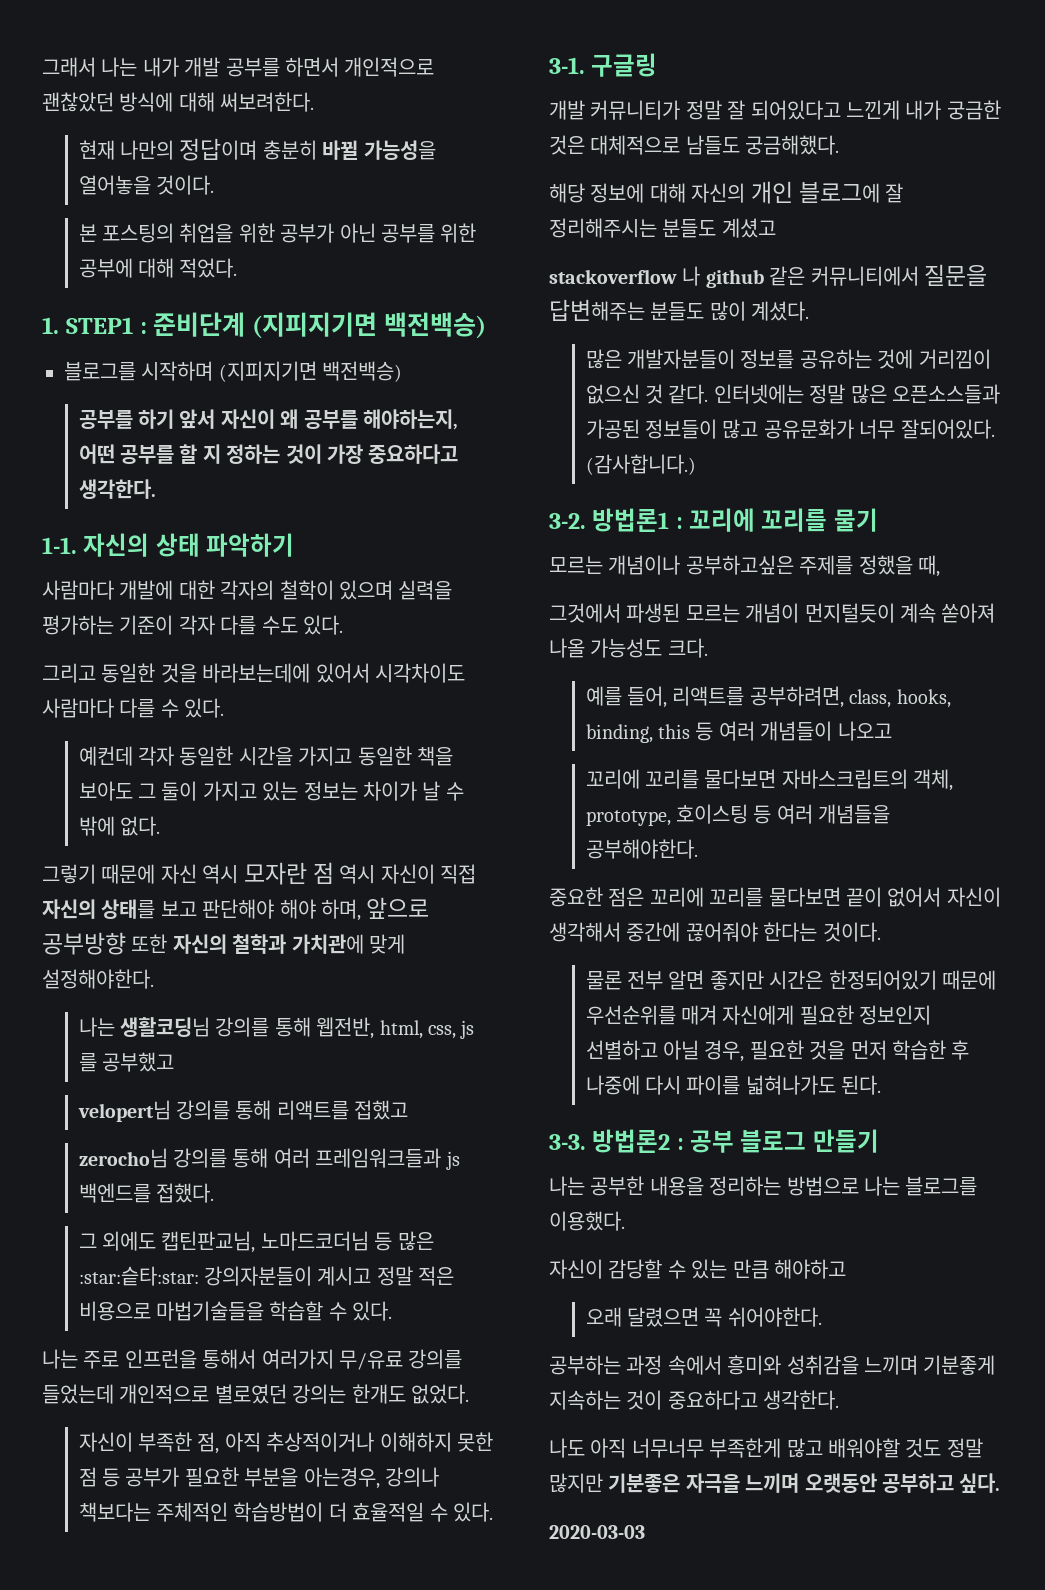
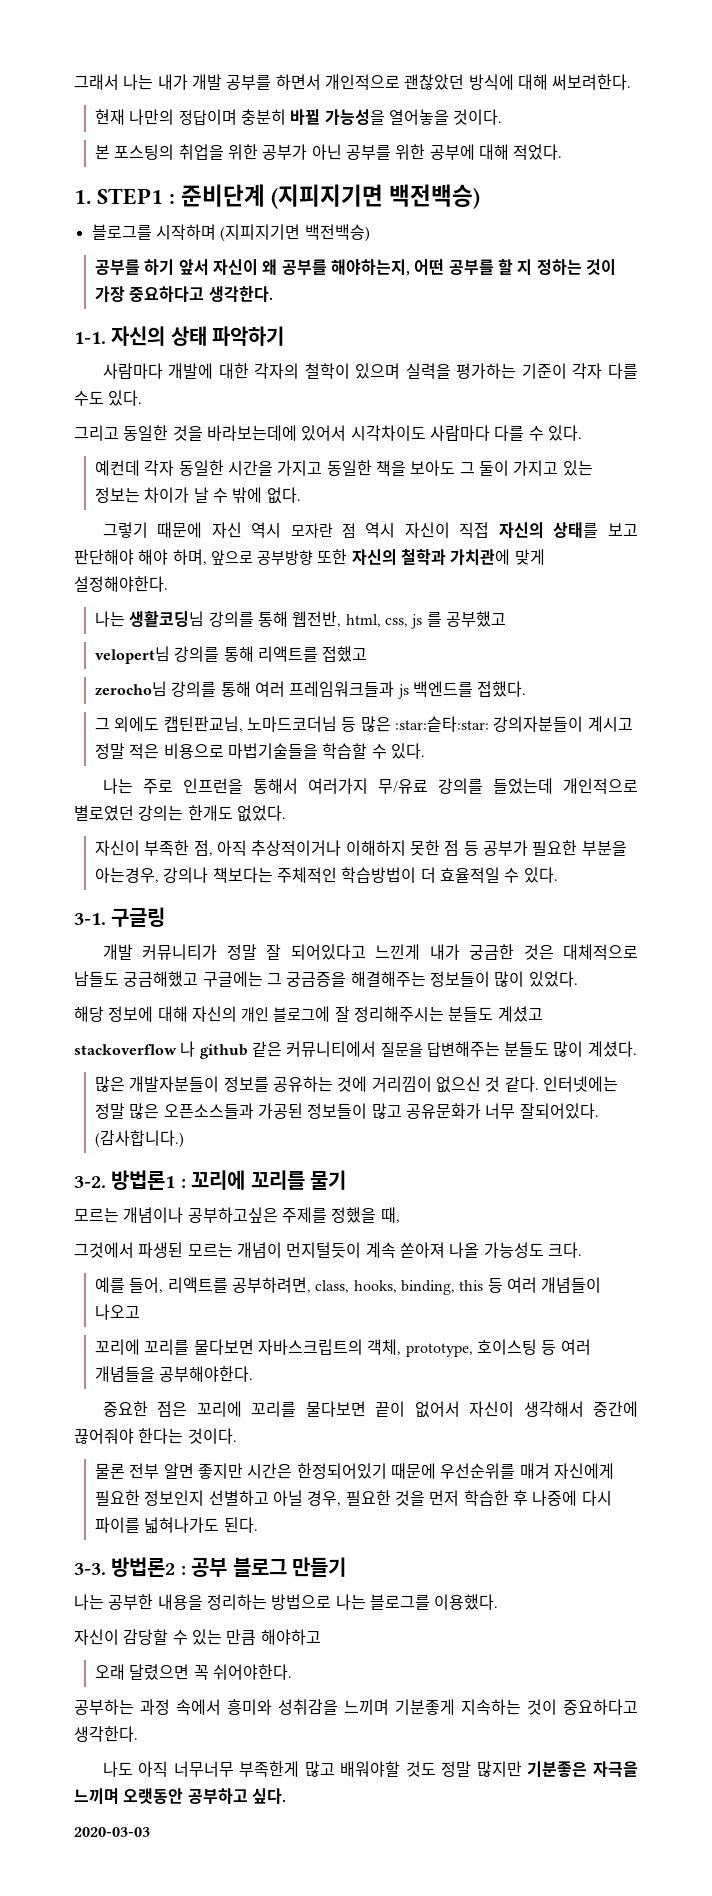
- 개발 커뮤니티가 정말 잘 되어있다고 느낀게 내가 궁금한 것은 대체적으로 남들도 궁금해했다.
+ 개발 커뮤니티가 정말 잘 되어있다고 느낀게 내가 궁금한 것은 대체적으로 남들도 궁금해했고 구글에는 그 궁금증을 해결해주는 정보들이 많이 있었다.

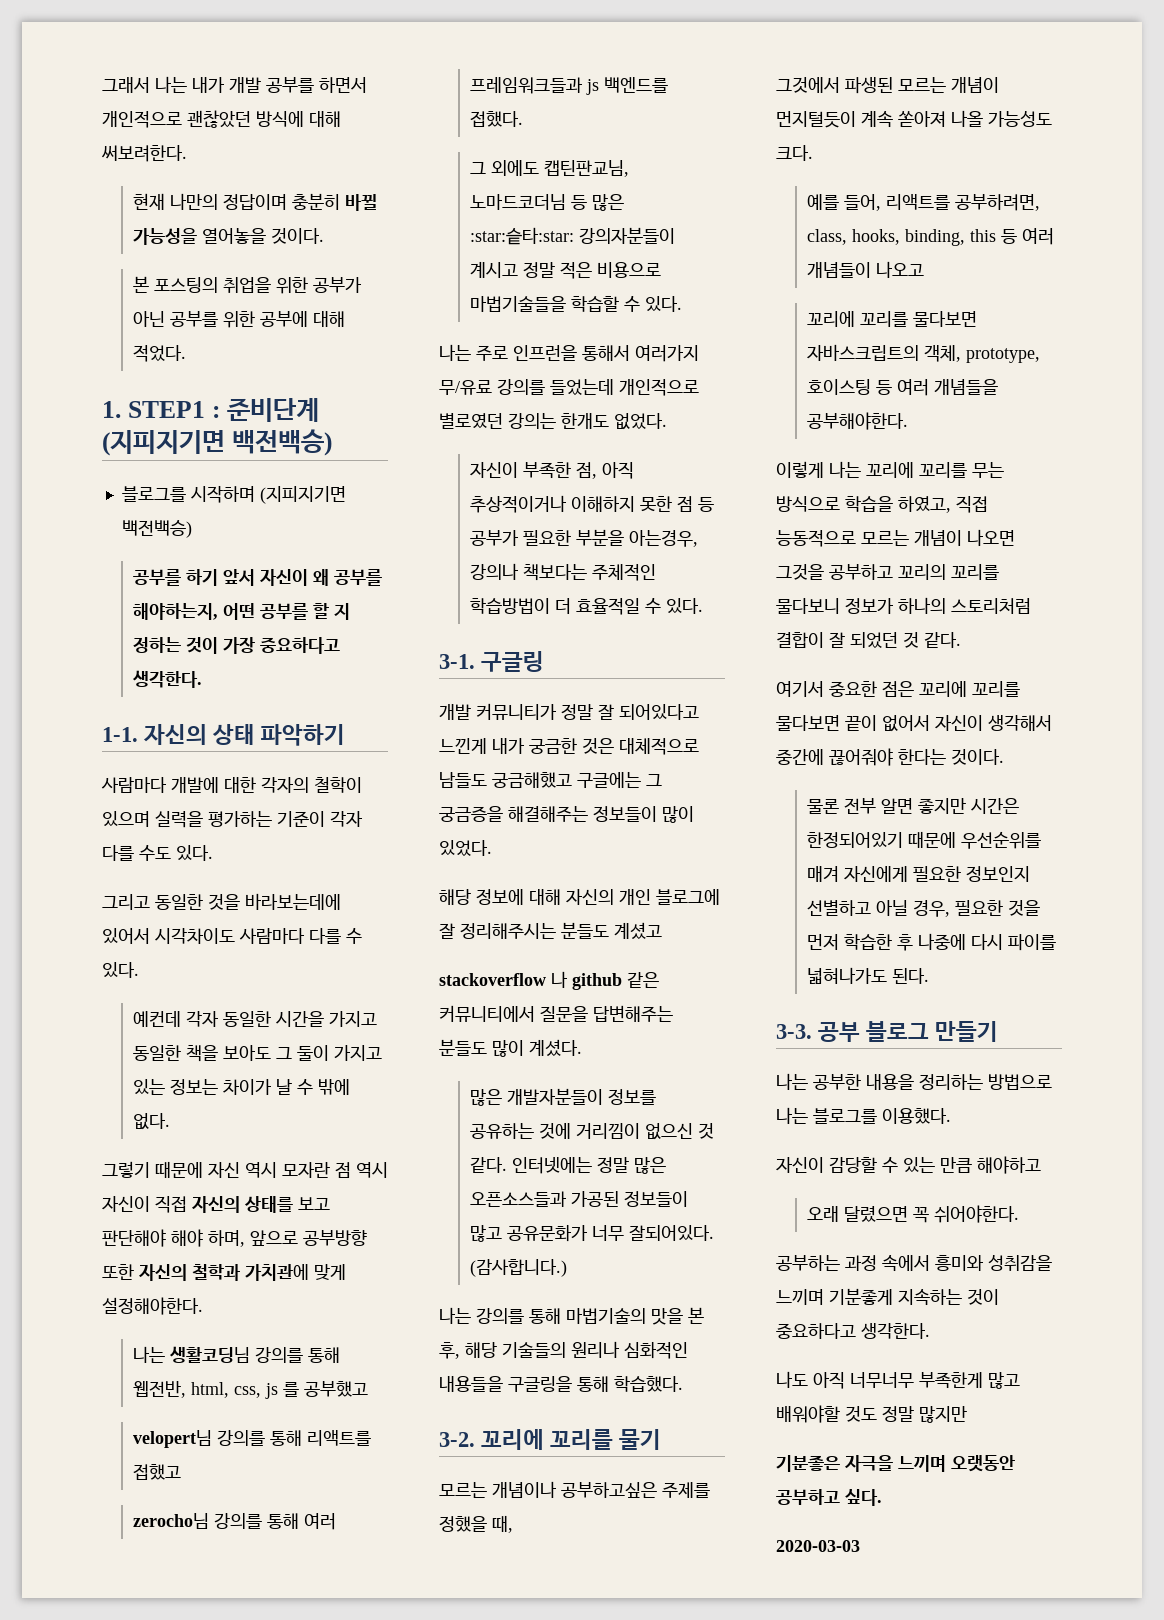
+ 나는 강의를 통해 마법기술의 맛을 본 후, 해당 기술들의 원리나 심화적인 내용들을 구글링을 통해 학습했다.
- 방법론1 : 꼬리에 꼬리를 물기
+ 꼬리에 꼬리를 물기
- 중요한 점은 꼬리에 꼬리를 물다보면 끝이 없어서 자신이 생각해서 중간에 끊어줘야 한다는 것이다.
+ 이렇게 나는 꼬리에 꼬리를 무는 방식으로 학습을 하였고, 직접 능동적으로 모르는 개념이 나오면 그것을 공부하고 꼬리의 꼬리를 물다보니 정보가 하나의 스토리처럼 결합이 잘 되었던 것 같다.
+ 여기서 중요한 점은 꼬리에 꼬리를 물다보면 끝이 없어서 자신이 생각해서 중간에 끊어줘야 한다는 것이다.
- 방법론2 : 공부 블로그 만들기
+ 공부 블로그 만들기
- 나도 아직 너무너무 부족한게 많고 배워야할 것도 정말 많지만 기분좋은 자극을 느끼며 오랫동안 공부하고 싶다.
+ 나도 아직 너무너무 부족한게 많고 배워야할 것도 정말 많지만
+ 기분좋은 자극을 느끼며 오랫동안 공부하고 싶다.

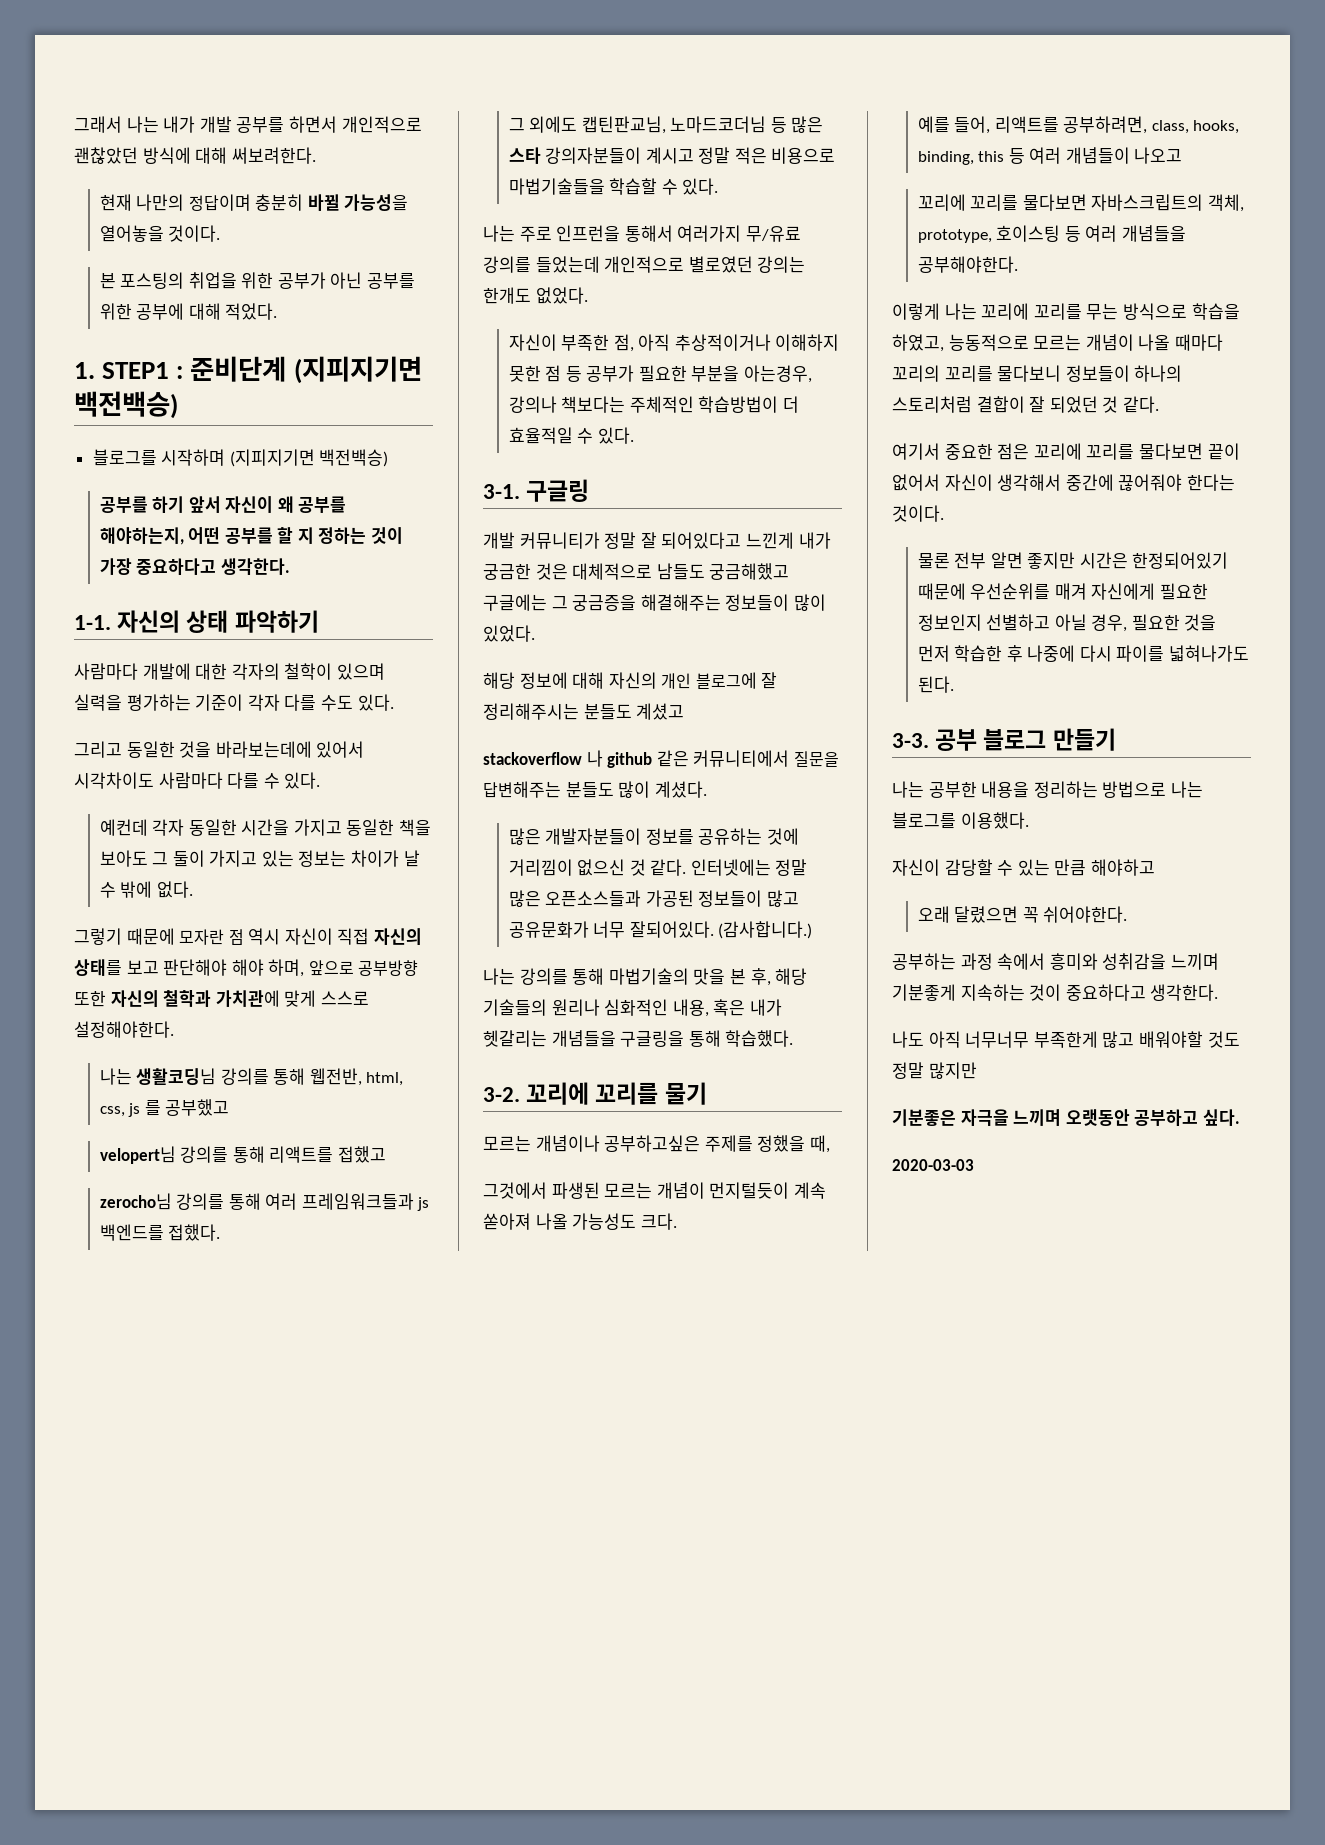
- 그렇기 때문에 자신 역시 모자란 점 역시 자신이 직접 자신의 상태를 보고 판단해야 해야 하며, 앞으로 공부방향 또한 자신의 철학과 가치관에 맞게 설정해야한다.
+ 그렇기 때문에 모자란 점 역시 자신이 직접 자신의 상태를 보고 판단해야 해야 하며, 앞으로 공부방향 또한 자신의 철학과 가치관에 맞게 스스로 설정해야한다.
- 그 외에도 캡틴판교님, 노마드코더님 등 많은 :star:슽타:star: 강의자분들이 계시고 정말 적은 비용으로 마법기술들을 학습할 수 있다.
+ 그 외에도 캡틴판교님, 노마드코더님 등 많은 스타 강의자분들이 계시고 정말 적은 비용으로 마법기술들을 학습할 수 있다.
- 나는 강의를 통해 마법기술의 맛을 본 후, 해당 기술들의 원리나 심화적인 내용들을 구글링을 통해 학습했다.
+ 나는 강의를 통해 마법기술의 맛을 본 후, 해당 기술들의 원리나 심화적인 내용, 혹은 내가 헷갈리는 개념들을 구글링을 통해 학습했다.
- 이렇게 나는 꼬리에 꼬리를 무는 방식으로 학습을 하였고, 직접 능동적으로 모르는 개념이 나오면 그것을 공부하고 꼬리의 꼬리를 물다보니 정보가 하나의 스토리처럼 결합이 잘 되었던 것 같다.
+ 이렇게 나는 꼬리에 꼬리를 무는 방식으로 학습을 하였고, 능동적으로 모르는 개념이 나올 때마다 꼬리의 꼬리를 물다보니 정보들이 하나의 스토리처럼 결합이 잘 되었던 것 같다.

